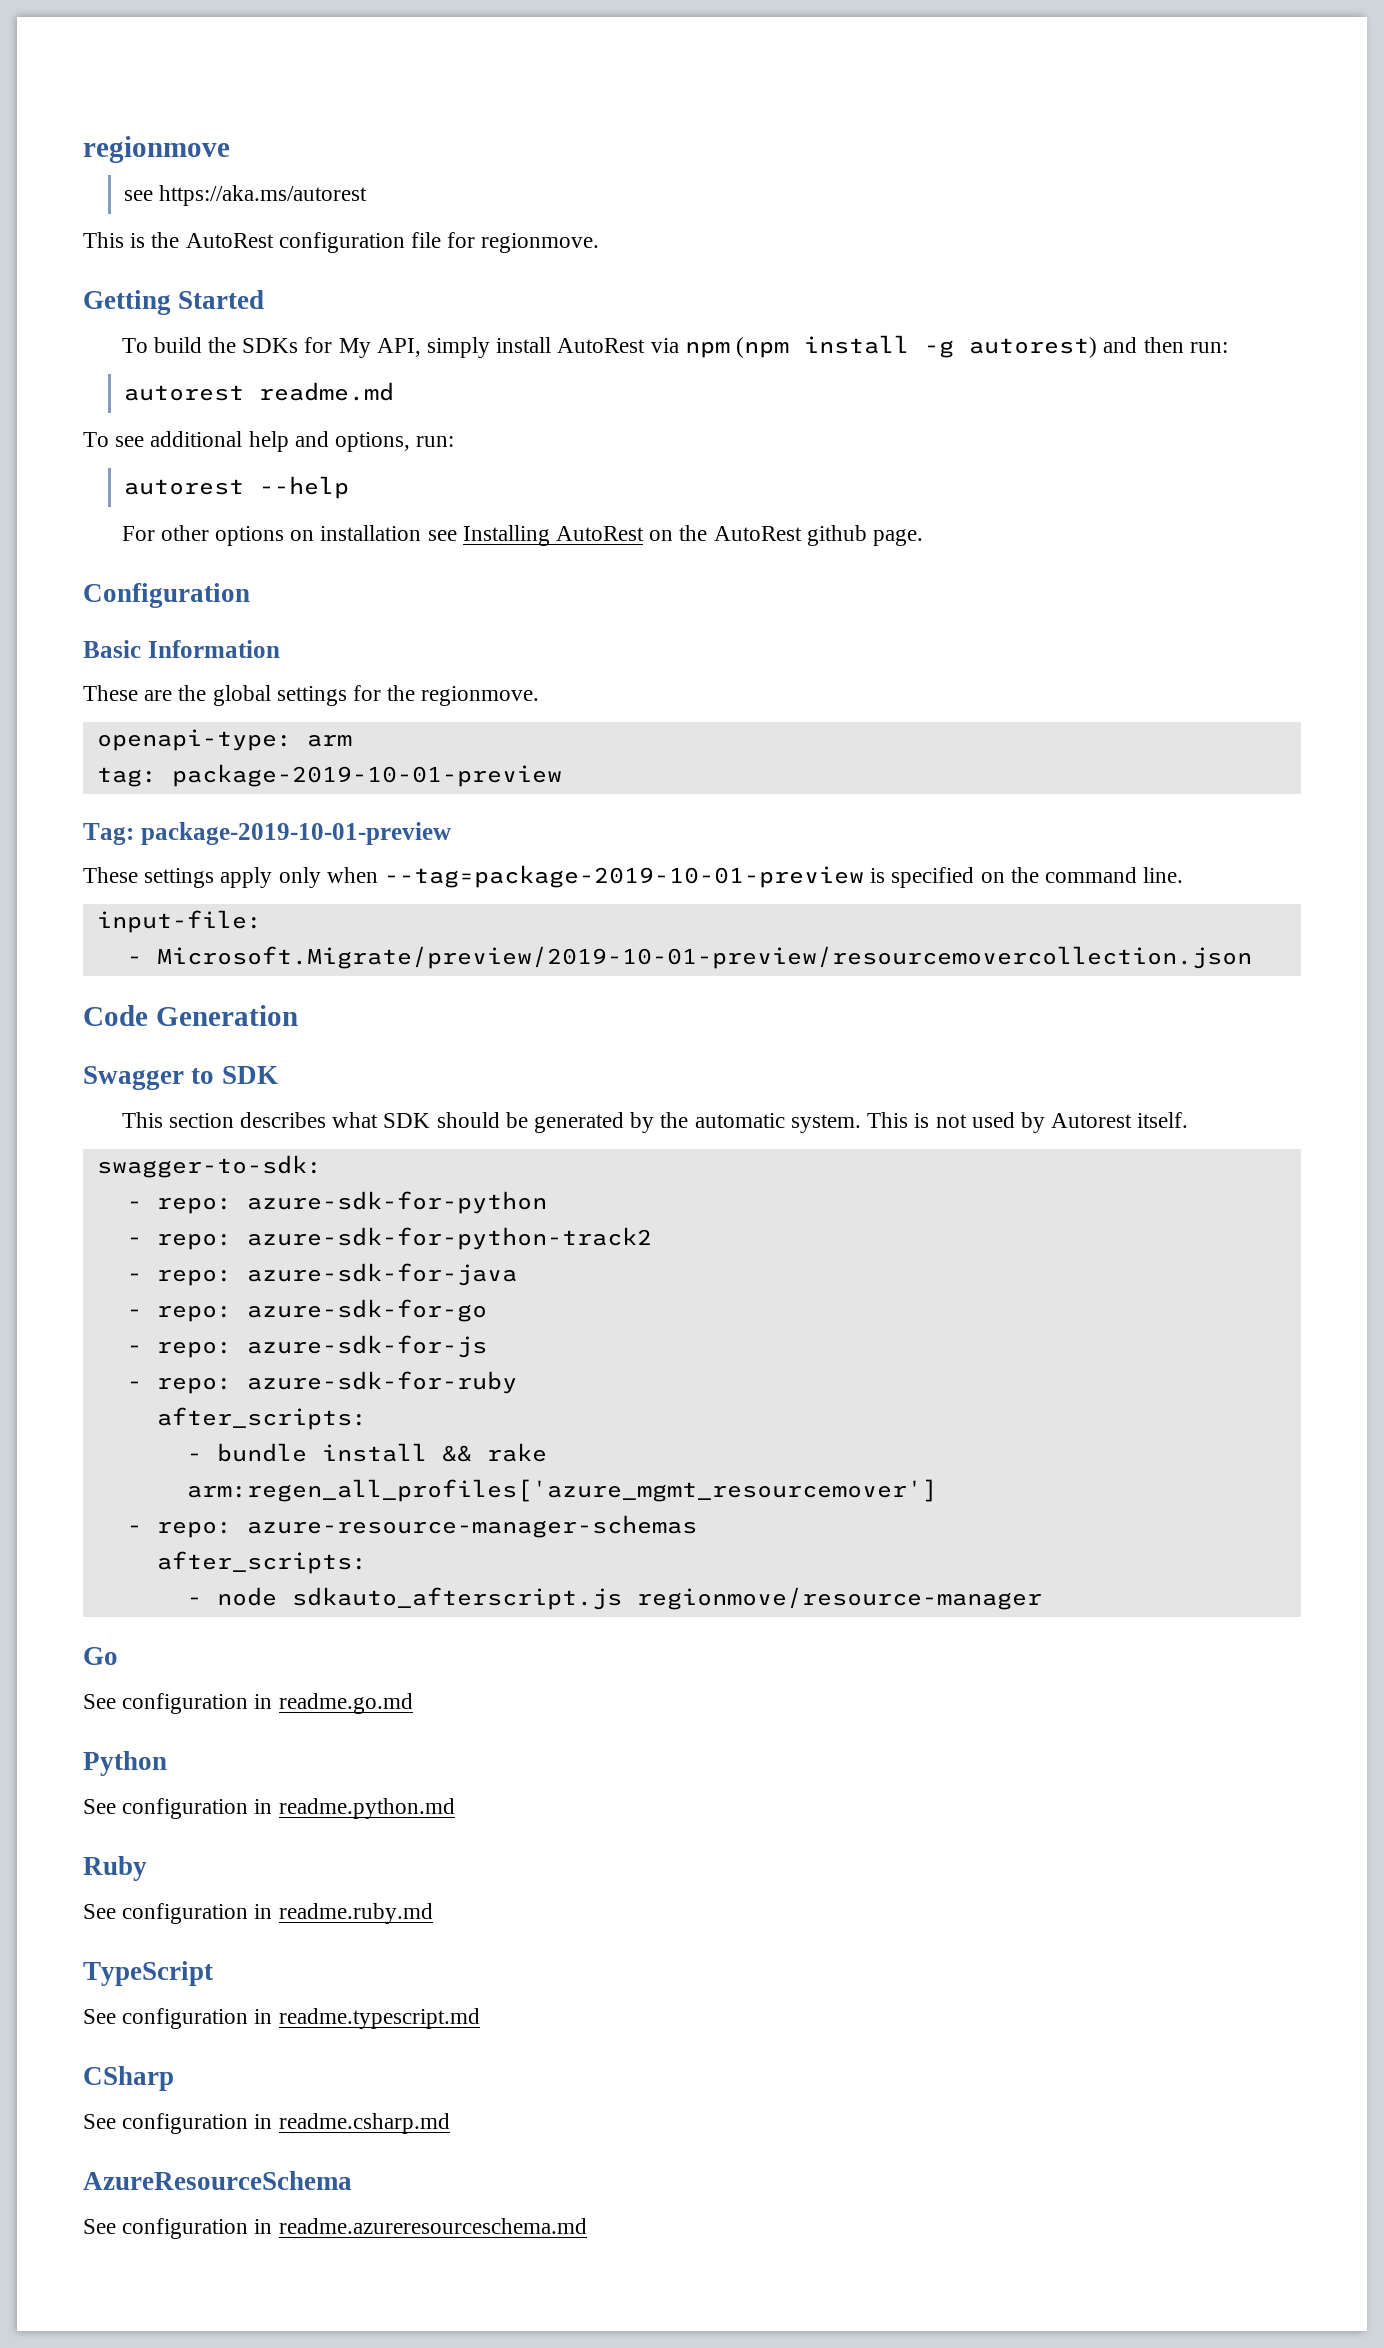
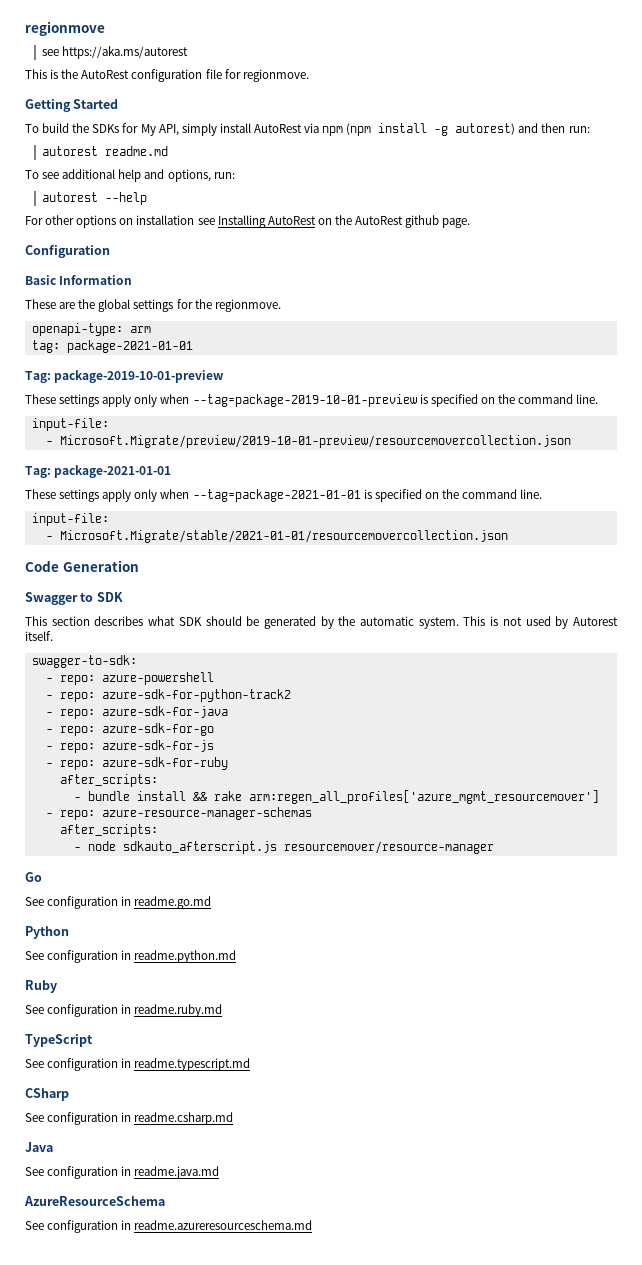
- tag: package-2019-10-01-preview
+ tag: package-2021-01-01
+ Tag: package-2021-01-01
+ These settings apply only when --tag=package-2021-01-01 is specified on the command line.
+ input-file:
+ - Microsoft.Migrate/stable/2021-01-01/resourcemovercollection.json
- - repo: azure-sdk-for-python
+ - repo: azure-powershell
- - node sdkauto_afterscript.js regionmove/resource-manager
+ - node sdkauto_afterscript.js resourcemover/resource-manager
+ Java
+ See configuration in readme.java.md

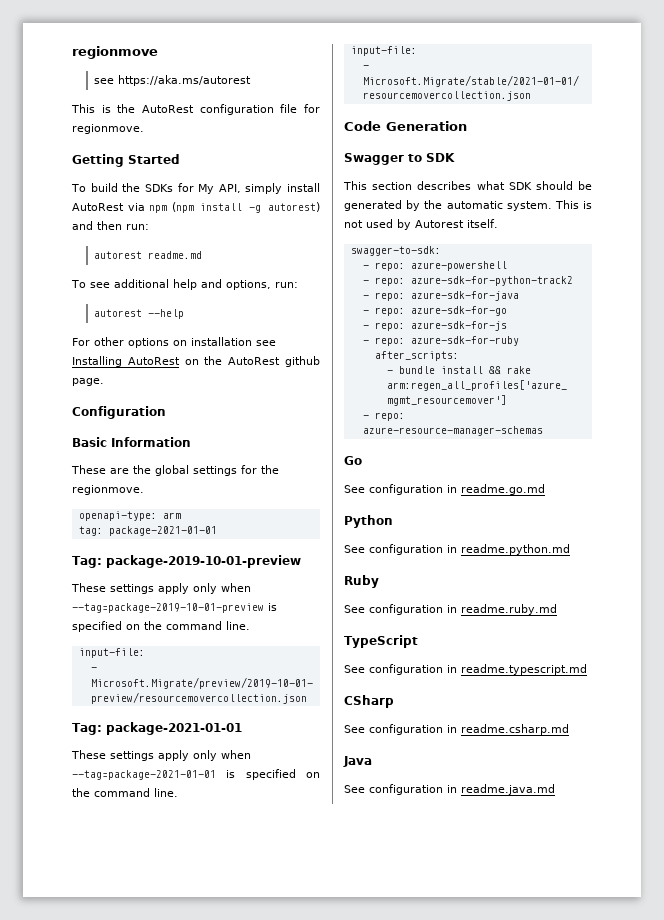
  - repo: azure-resource-manager-schemas
- after_scripts:
- - node sdkauto_afterscript.js resourcemover/resource-manager
- AzureResourceSchema
- See configuration in readme.azureresourceschema.md

